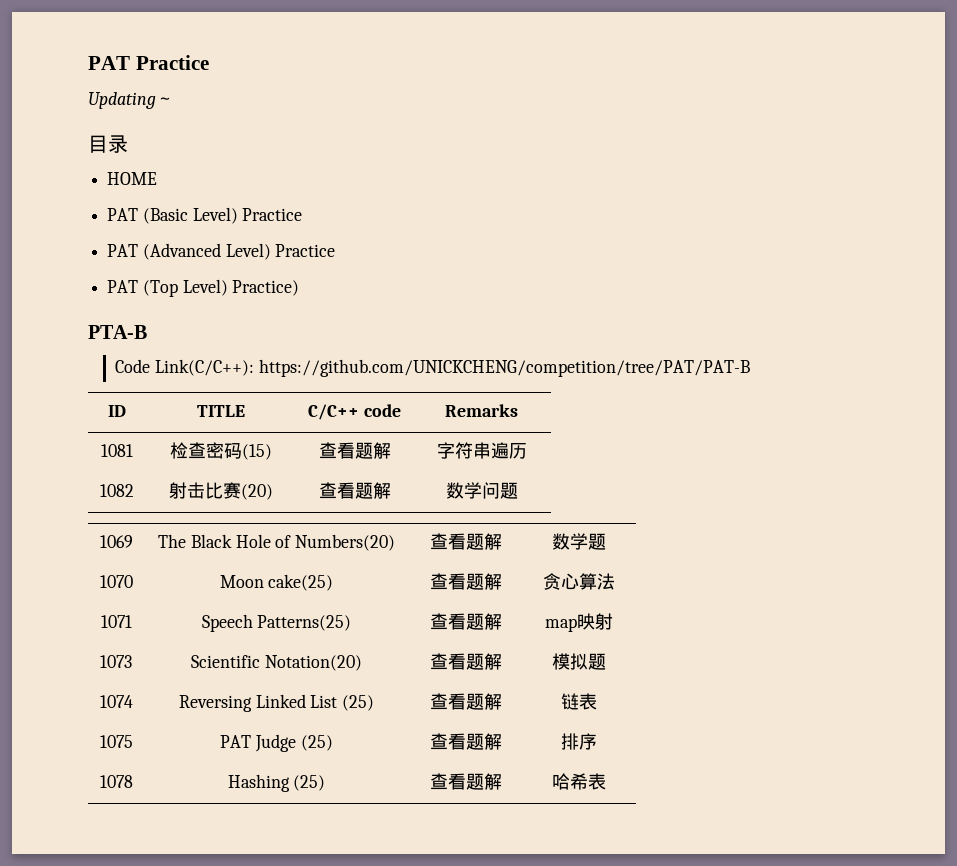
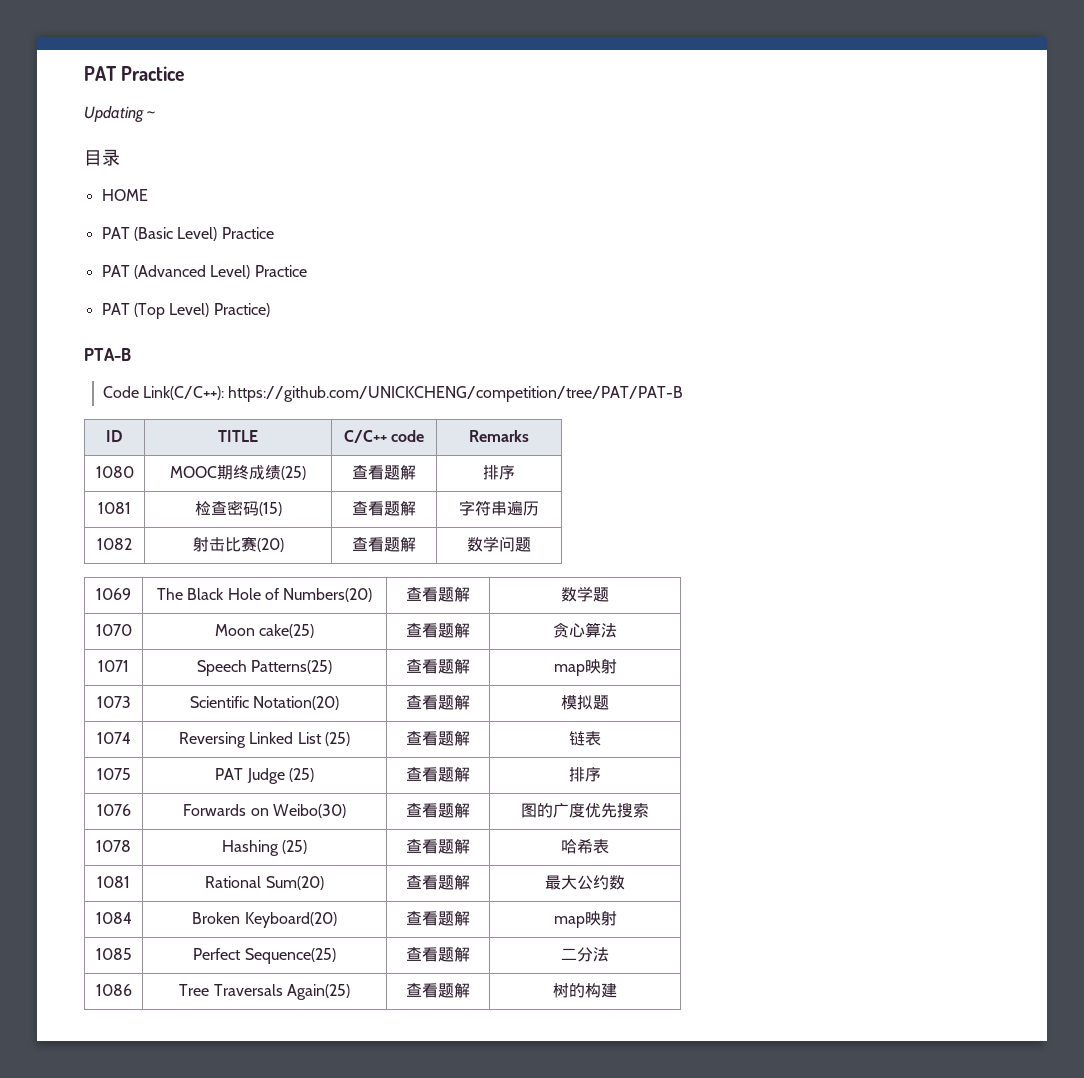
+ 1080 | MOOC期终成绩(25) | 查看题解 | 排序
+ 1076 | Forwards on Weibo(30) | 查看题解 | 图的广度优先搜索
+ 1081 | Rational Sum(20) | 查看题解 | 最大公约数
+ 1084 | Broken Keyboard(20) | 查看题解 | map映射
+ 1085 | Perfect Sequence(25) | 查看题解 | 二分法
+ 1086 | Tree Traversals Again(25) | 查看题解 | 树的构建

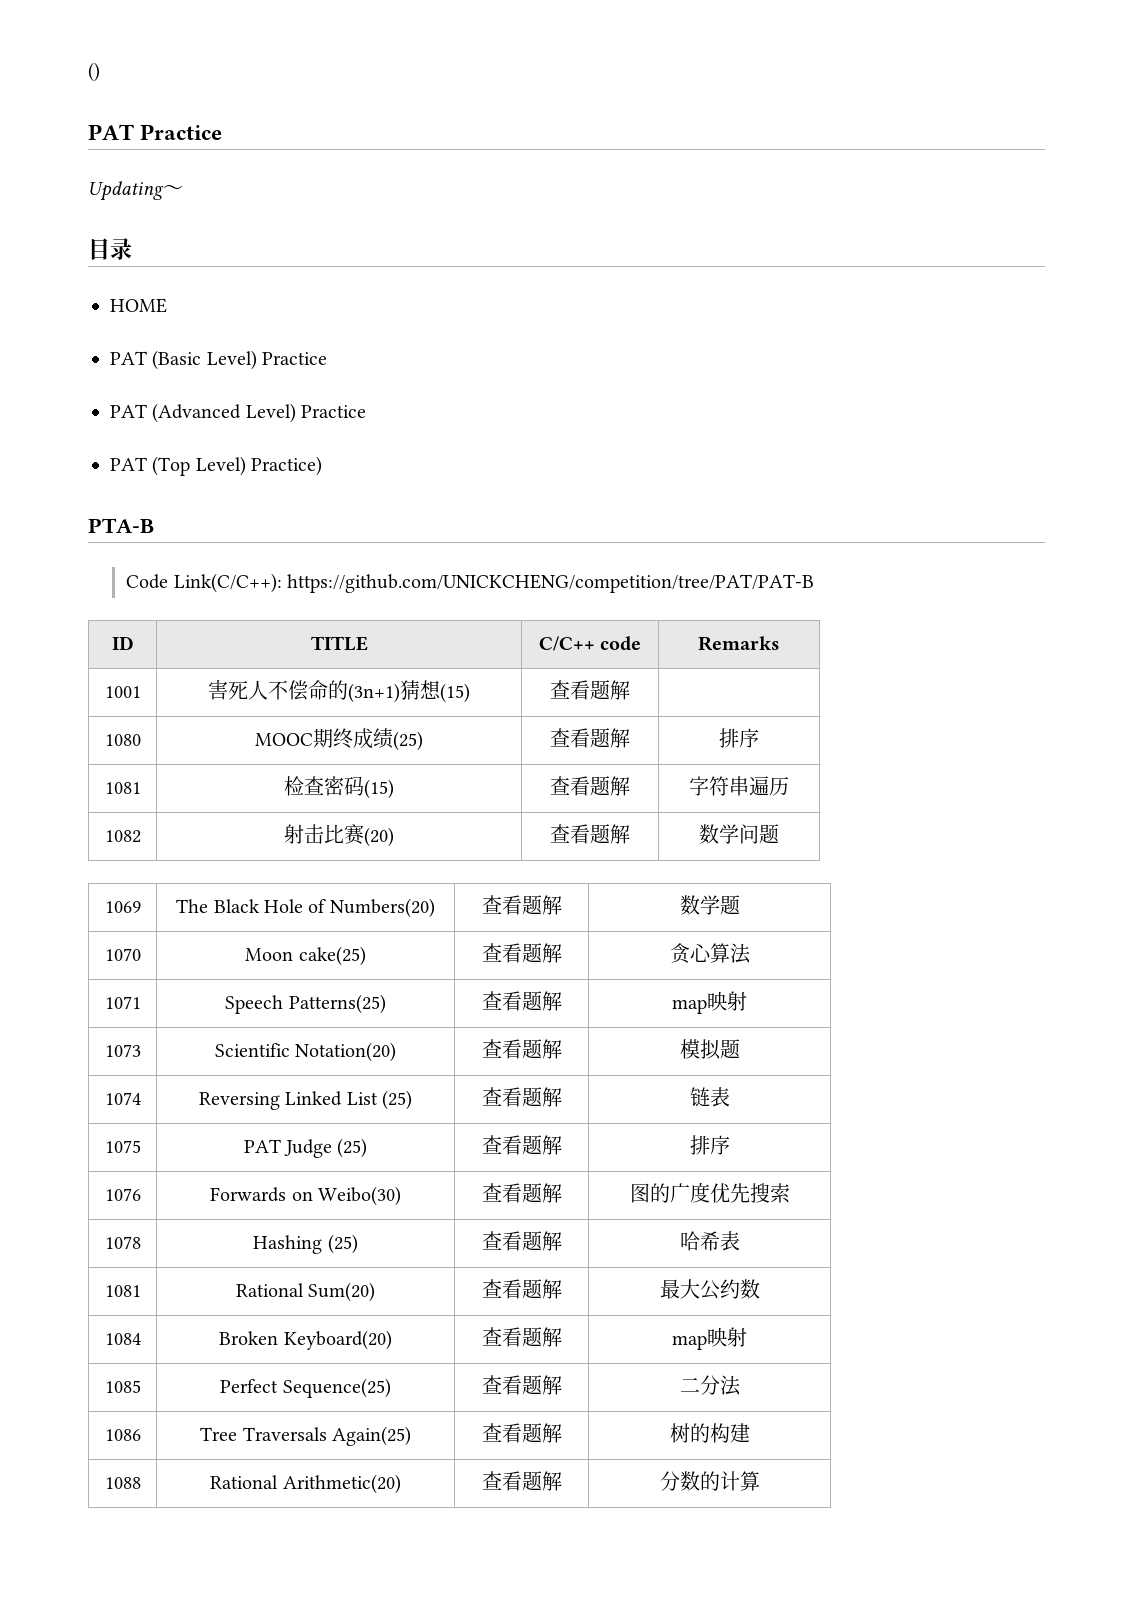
+ ()
+ 1001 | 害死人不偿命的(3n+1)猜想(15) | 查看题解 |
+ 1088 | Rational Arithmetic(20) | 查看题解 | 分数的计算

